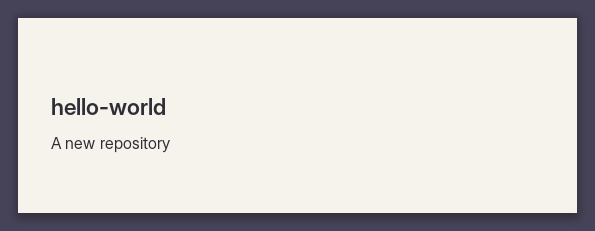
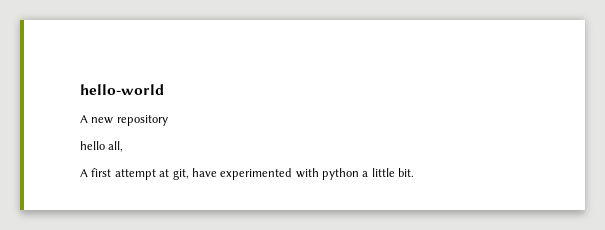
+ hello all,
+ A first attempt at git, have experimented with python a little bit.

